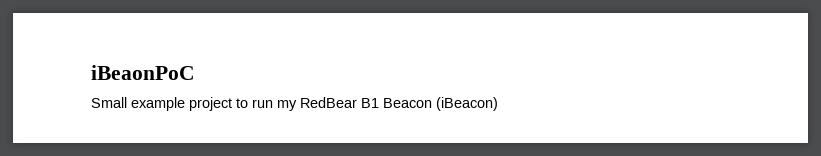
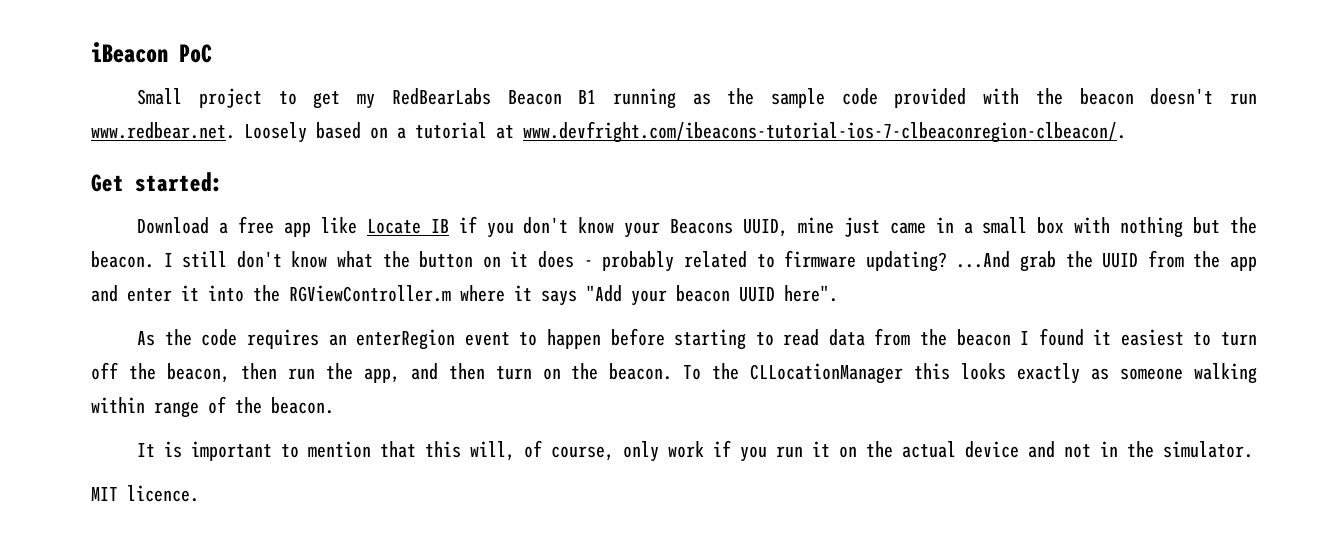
- iBeaonPoC
+ iBeacon PoC
- Small example project to run my RedBear B1 Beacon (iBeacon)
+ Small project to get my RedBearLabs Beacon B1 running as the sample code provided with the beacon doesn't run www.redbear.net. Loosely based on a tutorial at www.devfright.com/ibeacons-tutorial-ios-7-clbeaconregion-clbeacon/.
+ Get started:
+ Download a free app like Locate IB if you don't know your Beacons UUID, mine just came in a small box with nothing but the beacon. I still don't know what the button on it does - probably related to firmware updating? ...And grab the UUID from the app and enter it into the RGViewController.m where it says "Add your beacon UUID here".
+ As the code requires an enterRegion event to happen before starting to read data from the beacon I found it easiest to turn off the beacon, then run the app, and then turn on the beacon. To the CLLocationManager this looks exactly as someone walking within range of the beacon.
+ It is important to mention that this will, of course, only work if you run it on the actual device and not in the simulator.
+ MIT licence.

